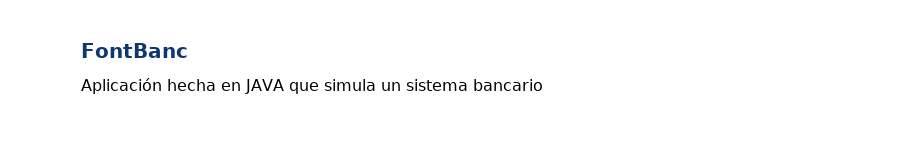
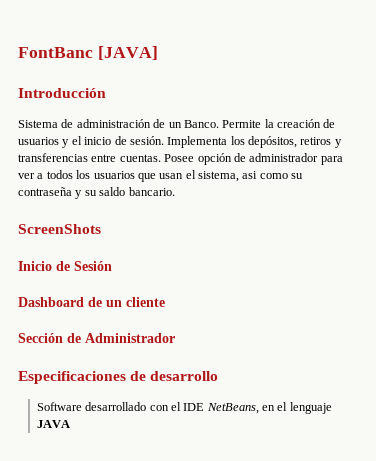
- FontBanc
- Aplicación hecha en JAVA que simula un sistema bancario
+ FontBanc [JAVA]
+ Introducción
+ Sistema de administración de un Banco. Permite la creación de usuarios y el inicio de sesión. Implementa los depósitos, retiros y transferencias entre cuentas. Posee opción de administrador para ver a todos los usuarios que usan el sistema, asi como su contraseña y su saldo bancario.
+ ScreenShots
+ Inicio de Sesión
+ Dashboard de un cliente
+ Sección de Administrador
+ Especificaciones de desarrollo
+ Software desarrollado con el IDE NetBeans, en el lenguaje JAVA

